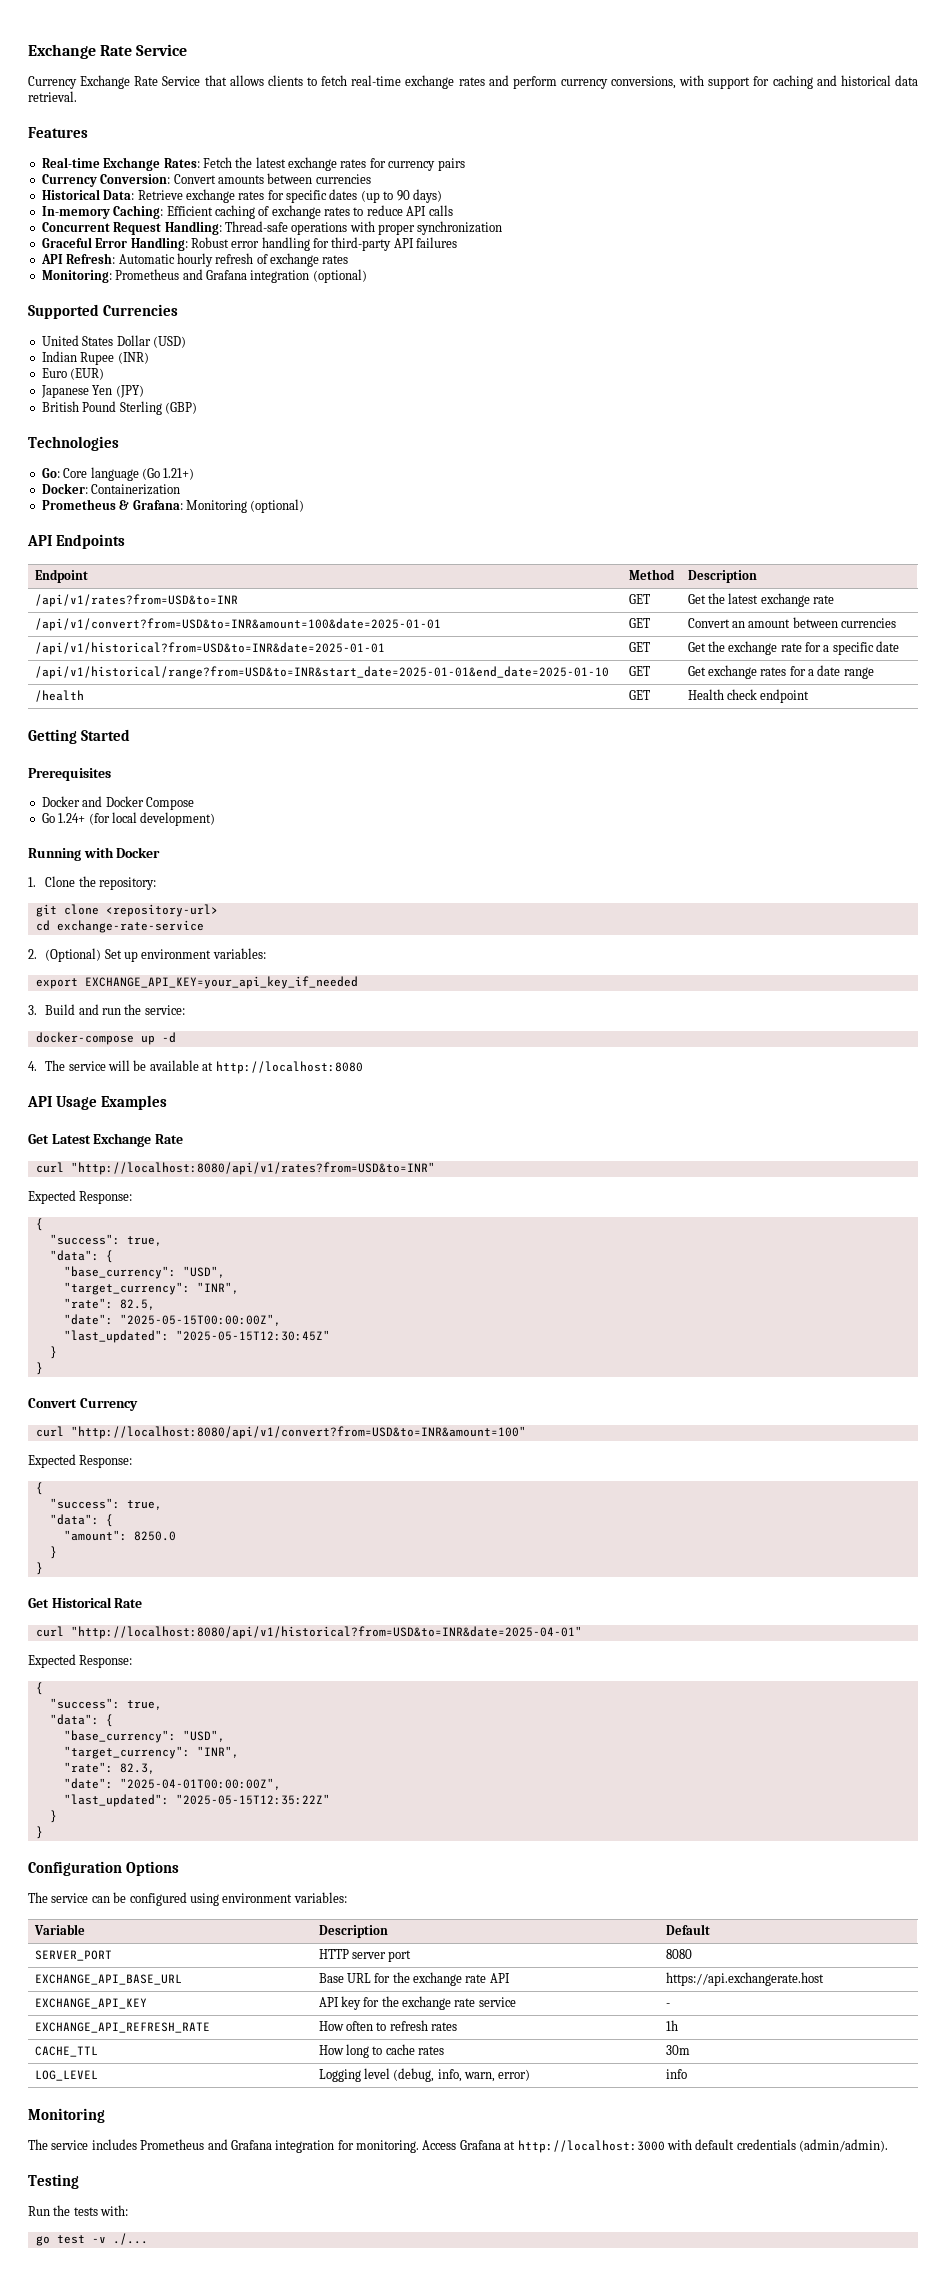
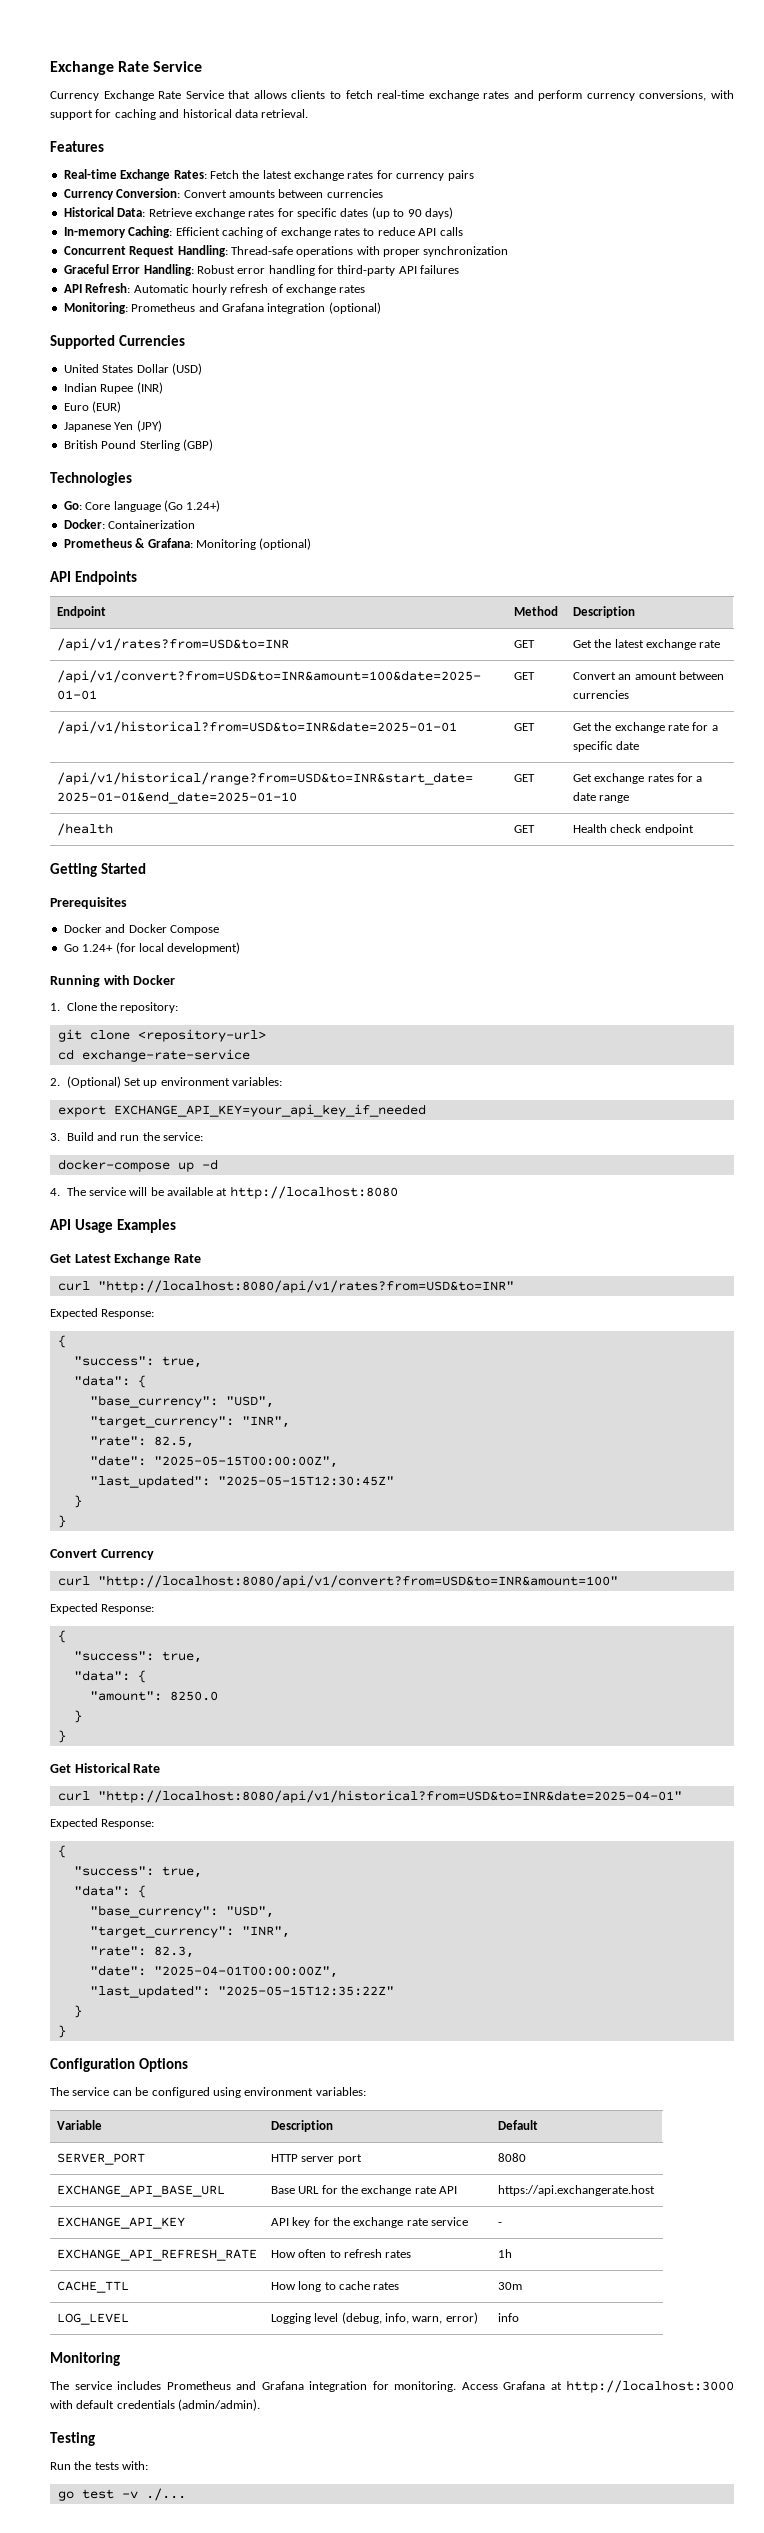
- Go: Core language (Go 1.21+)
+ Go: Core language (Go 1.24+)

